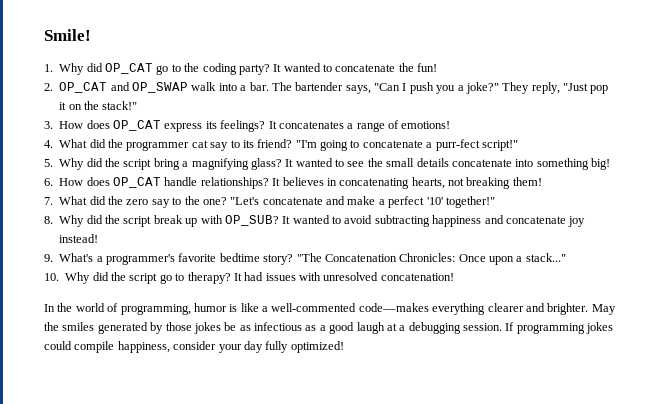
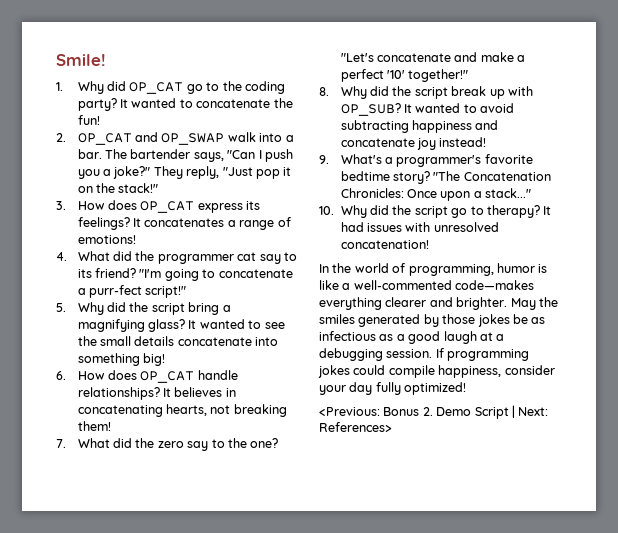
+ <Previous: Bonus 2. Demo Script | Next: References>

